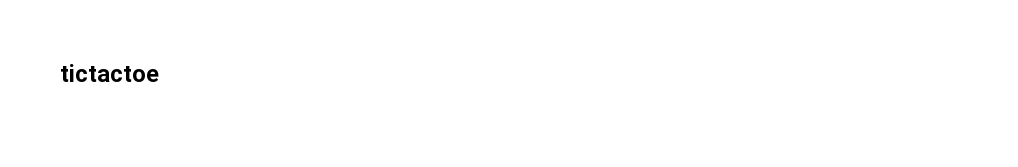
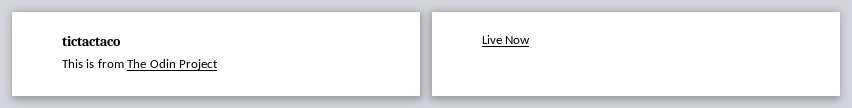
- tictactoe
+ tictactaco
+ This is from The Odin Project
+ Live Now

